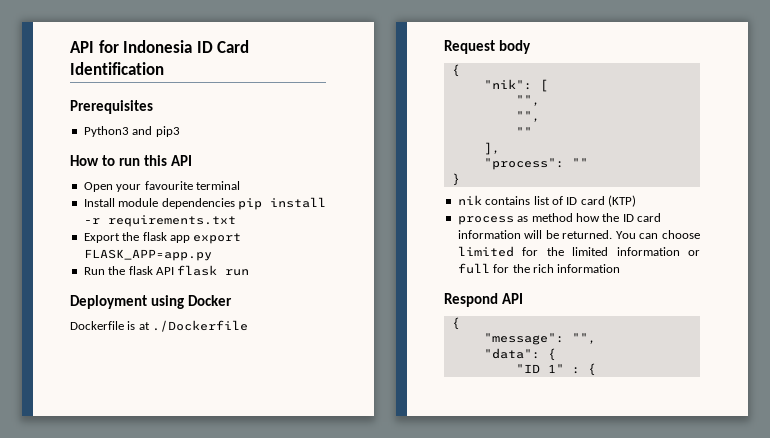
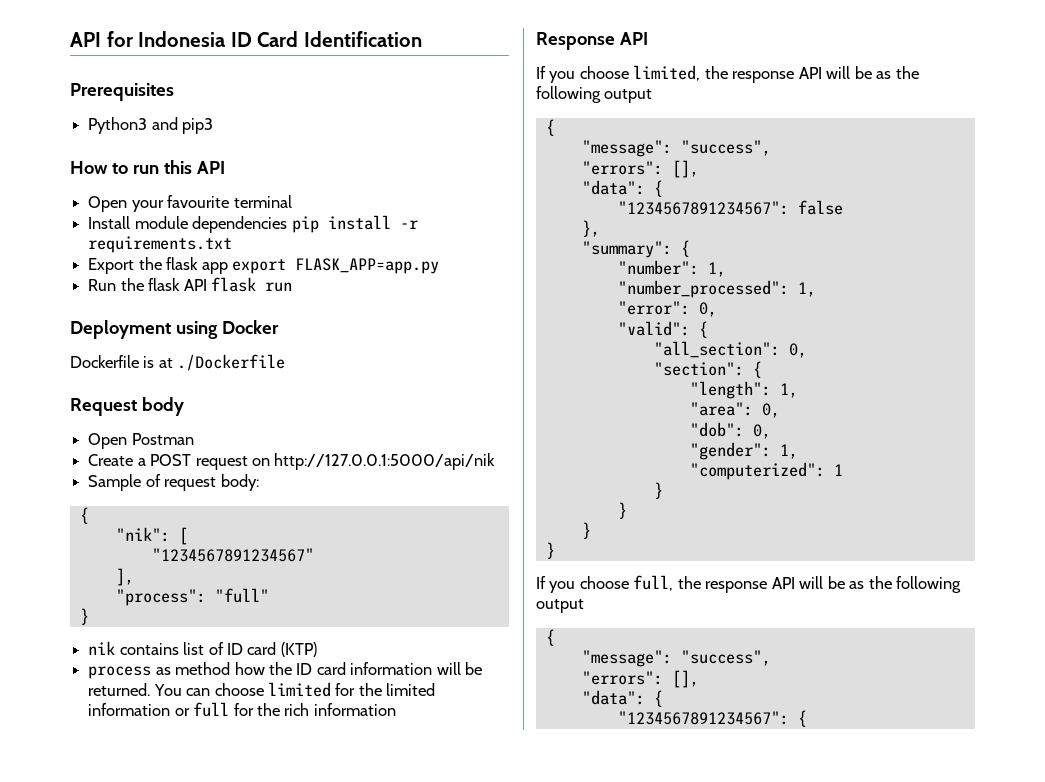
+ Open Postman
+ Create a POST request on http://127.0.0.1:5000/api/nik
+ Sample of request body:
  "nik": [
- "",
- "",
- ""
+ "1234567891234567"
- "process": ""
+ "process": "full"
- Respond API
+ Response API
+ If you choose limited, the response API will be as the following output
  {
- "message": "",
+ "message": "success",
+ "errors": [],
  "data": {
- "ID 1" : {
+ "1234567891234567": false
+ },
+ "summary": {
+ "number": 1,
+ "number_processed": 1,
+ "error": 0,
+ "valid": {
+ "all_section": 0,
+ "section": {
+ "length": 1,
+ "area": 0,
+ "dob": 0,
+ "gender": 1,
+ "computerized": 1
+ }
+ }
+ }
+ }
+ If you choose full, the response API will be as the following output
+ {
+ "message": "success",
+ "errors": [],
+ "data": {
+ "1234567891234567": {

